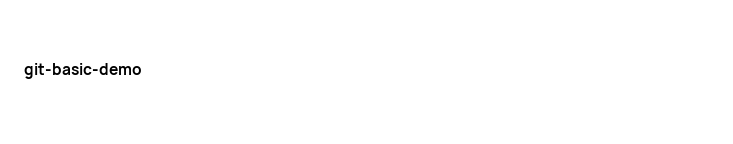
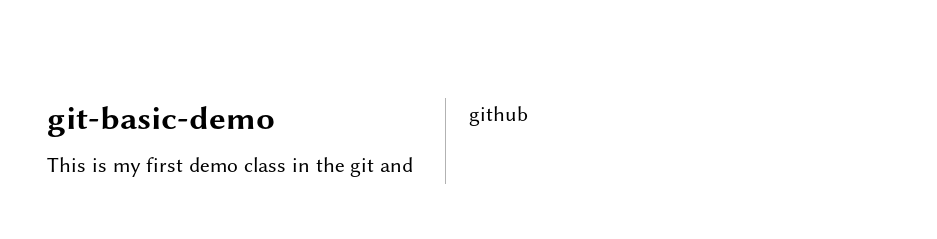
+ This is my first demo class in the git and github

